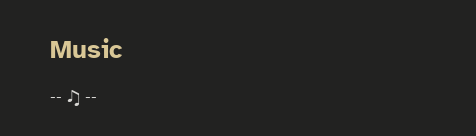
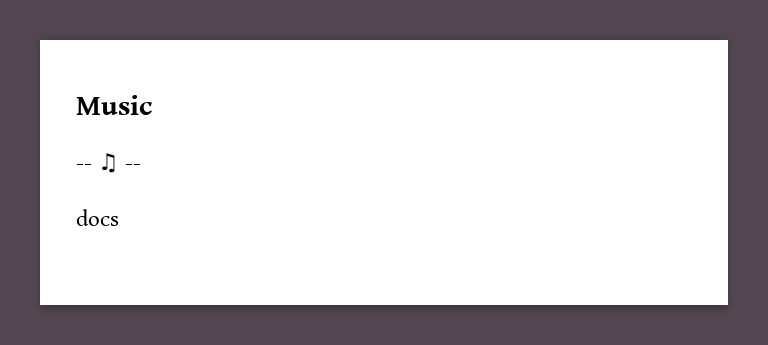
+ docs

